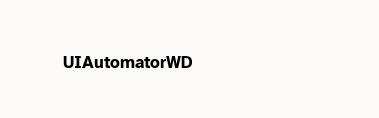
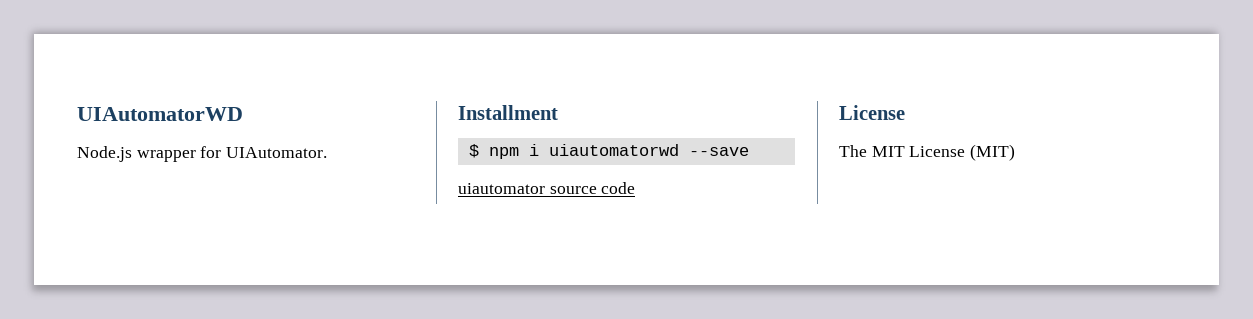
+ Node.js wrapper for UIAutomator.
+ Installment
+ $ npm i uiautomatorwd --save
+ uiautomator source code
+ License
+ The MIT License (MIT)

